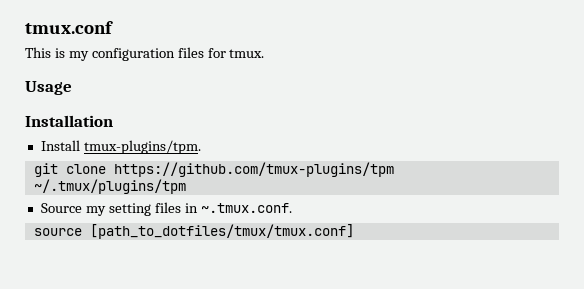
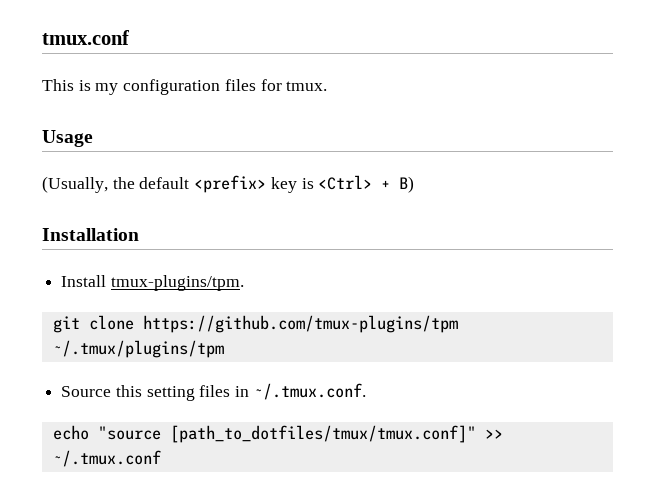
+ (Usually, the default <prefix> key is <Ctrl> + B)
- Source my setting files in ~.tmux.conf.
- source [path_to_dotfiles/tmux/tmux.conf]
+ Source this setting files in ~/.tmux.conf.
+ echo "source [path_to_dotfiles/tmux/tmux.conf]" >> ~/.tmux.conf

